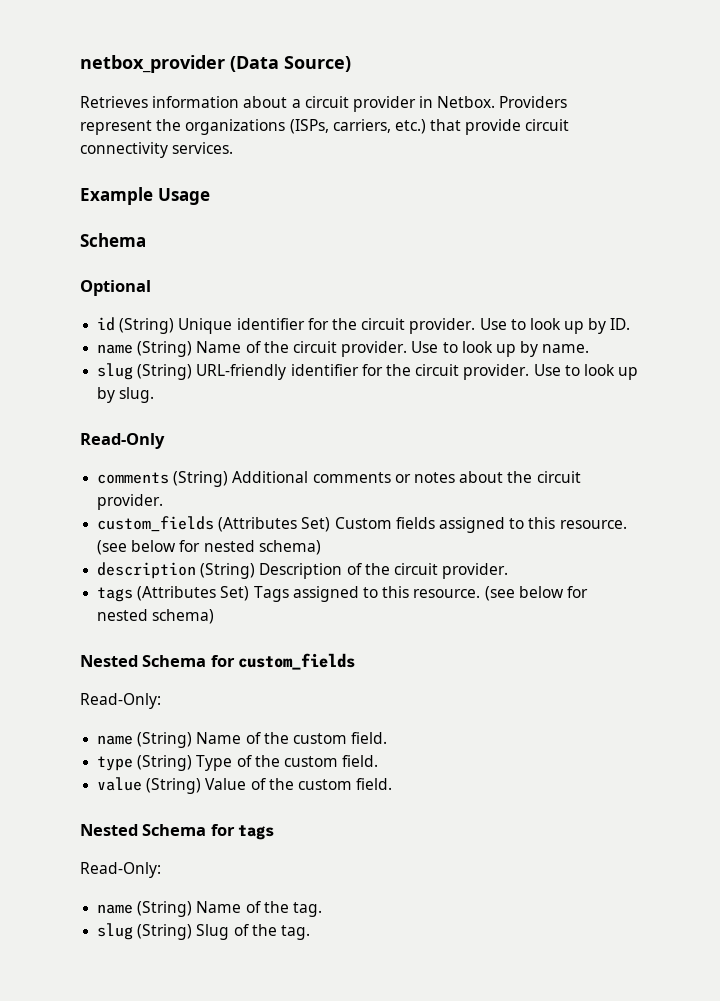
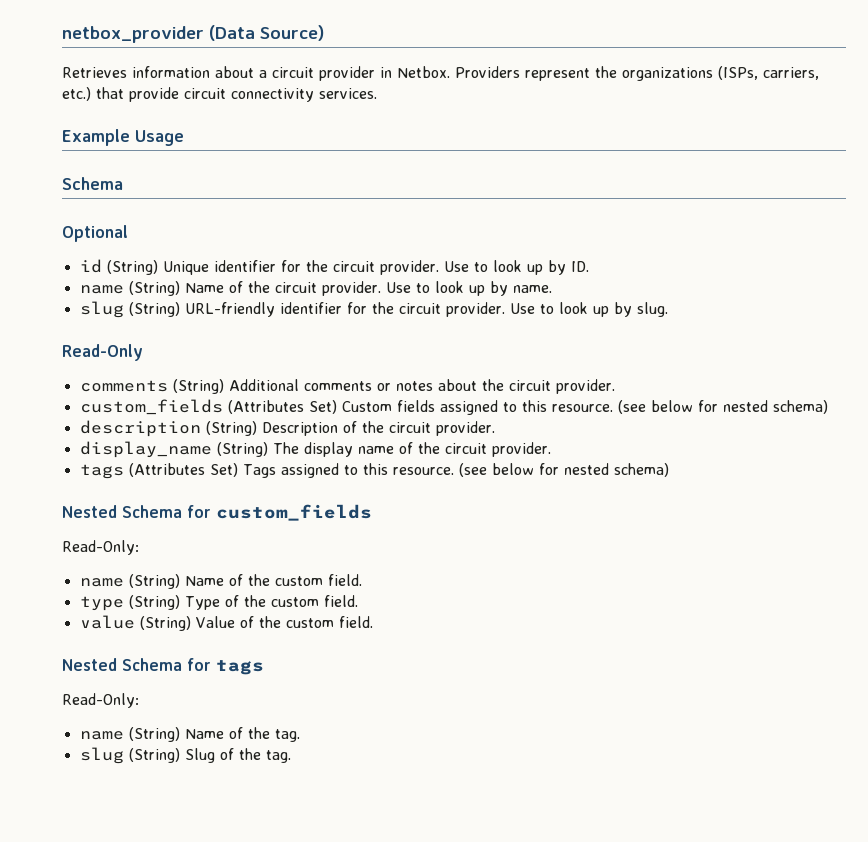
+ display_name (String) The display name of the circuit provider.

